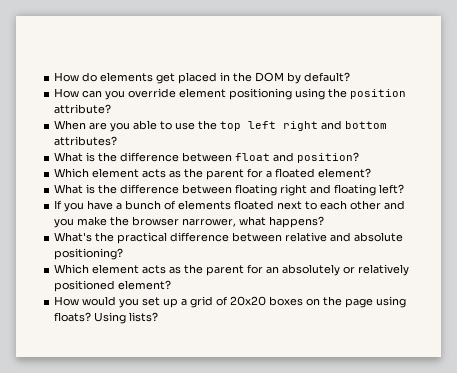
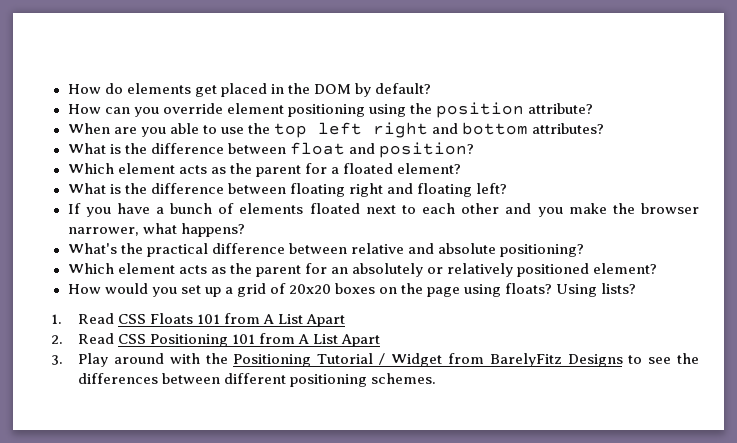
+ 1. Read CSS Floats 101 from A List Apart
+ 2. Read CSS Positioning 101 from A List Apart
+ 3. Play around with the Positioning Tutorial / Widget from BarelyFitz Designs to see the differences between different positioning schemes.

